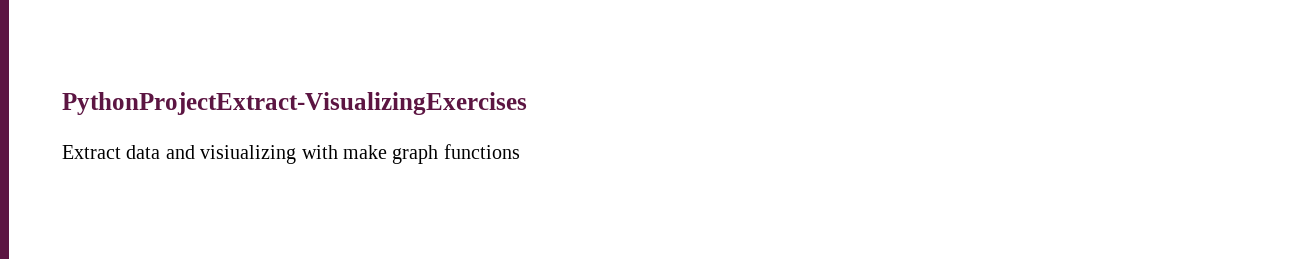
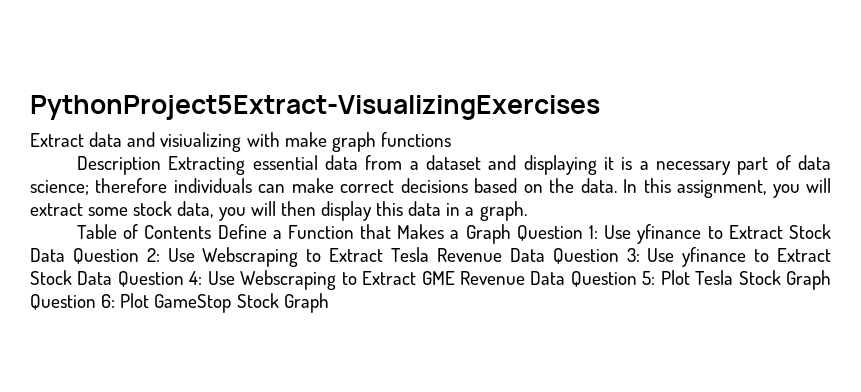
- PythonProjectExtract-VisualizingExercises
+ PythonProject5Extract-VisualizingExercises
+ Description Extracting essential data from a dataset and displaying it is a necessary part of data science; therefore individuals can make correct decisions based on the data. In this assignment, you will extract some stock data, you will then display this data in a graph.
+ Table of Contents Define a Function that Makes a Graph Question 1: Use yfinance to Extract Stock Data Question 2: Use Webscraping to Extract Tesla Revenue Data Question 3: Use yfinance to Extract Stock Data Question 4: Use Webscraping to Extract GME Revenue Data Question 5: Plot Tesla Stock Graph Question 6: Plot GameStop Stock Graph

